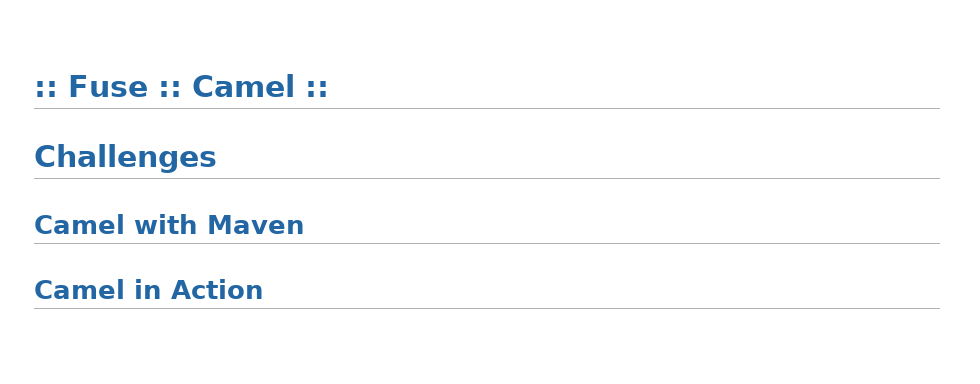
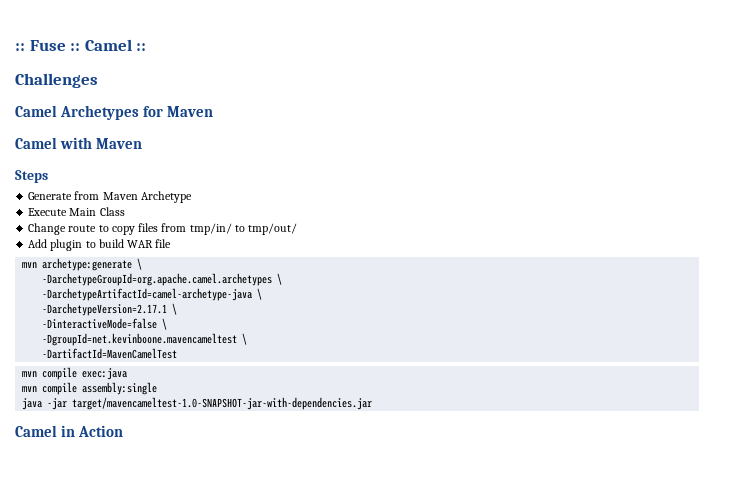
+ Camel Archetypes for Maven
+ Steps
+ Generate from Maven Archetype
+ Execute Main Class
+ Change route to copy files from tmp/in/ to tmp/out/
+ Add plugin to build WAR file
+ mvn archetype:generate \
+ -DarchetypeGroupId=org.apache.camel.archetypes \
+ -DarchetypeArtifactId=camel-archetype-java \
+ -DarchetypeVersion=2.17.1 \
+ -DinteractiveMode=false \
+ -DgroupId=net.kevinboone.mavencameltest \
+ -DartifactId=MavenCamelTest
+ mvn compile exec:java
+ mvn compile assembly:single
+ java -jar target/mavencameltest-1.0-SNAPSHOT-jar-with-dependencies.jar

